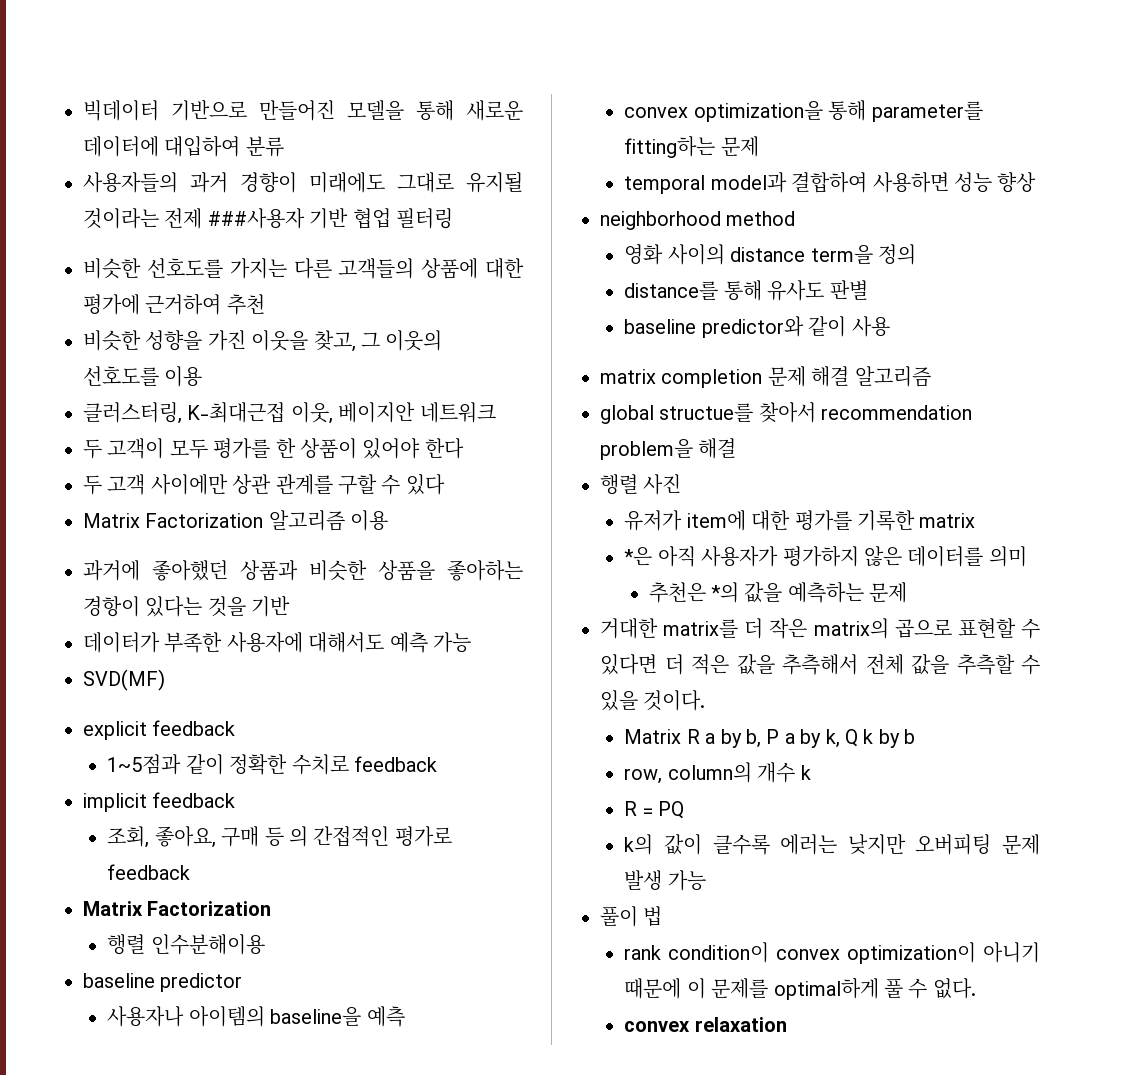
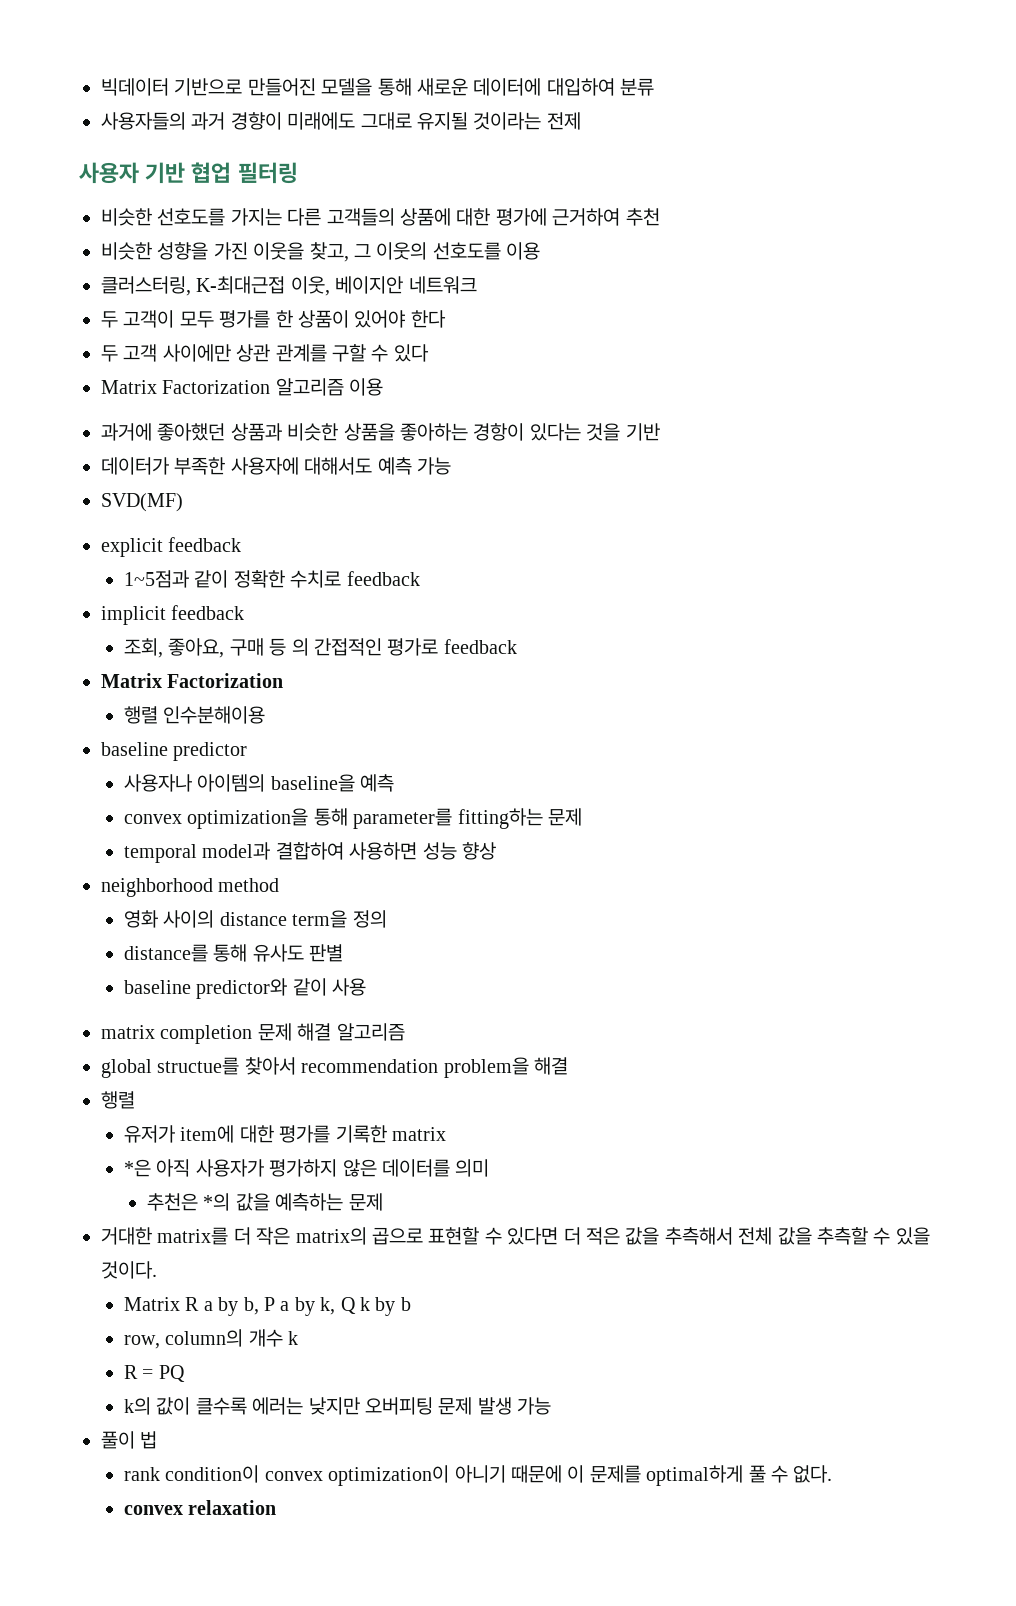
- 사용자들의 과거 경향이 미래에도 그대로 유지될 것이라는 전제 ###사용자 기반 협업 필터링
+ 사용자들의 과거 경향이 미래에도 그대로 유지될 것이라는 전제
+ 사용자 기반 협업 필터링
  global structue를 찾아서 recommendation problem을 해결
- 행렬 사진
+ 행렬

